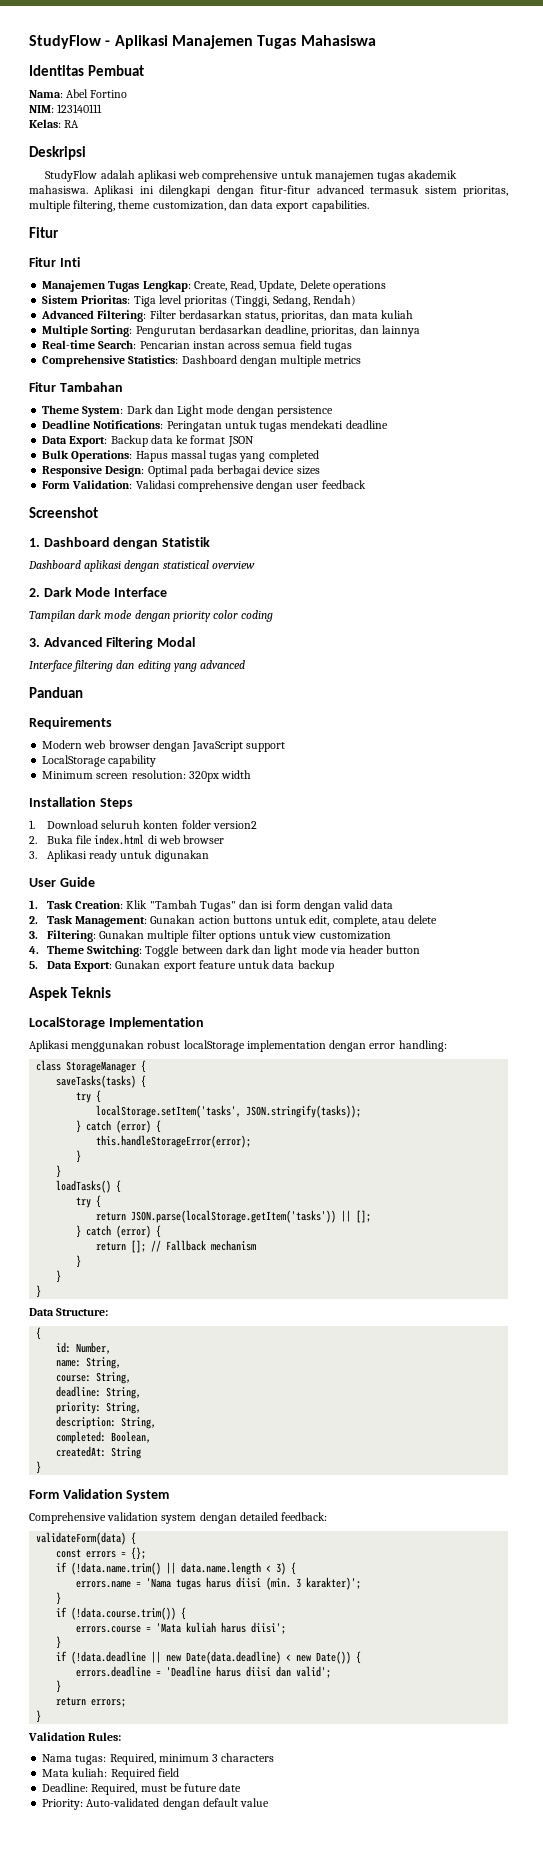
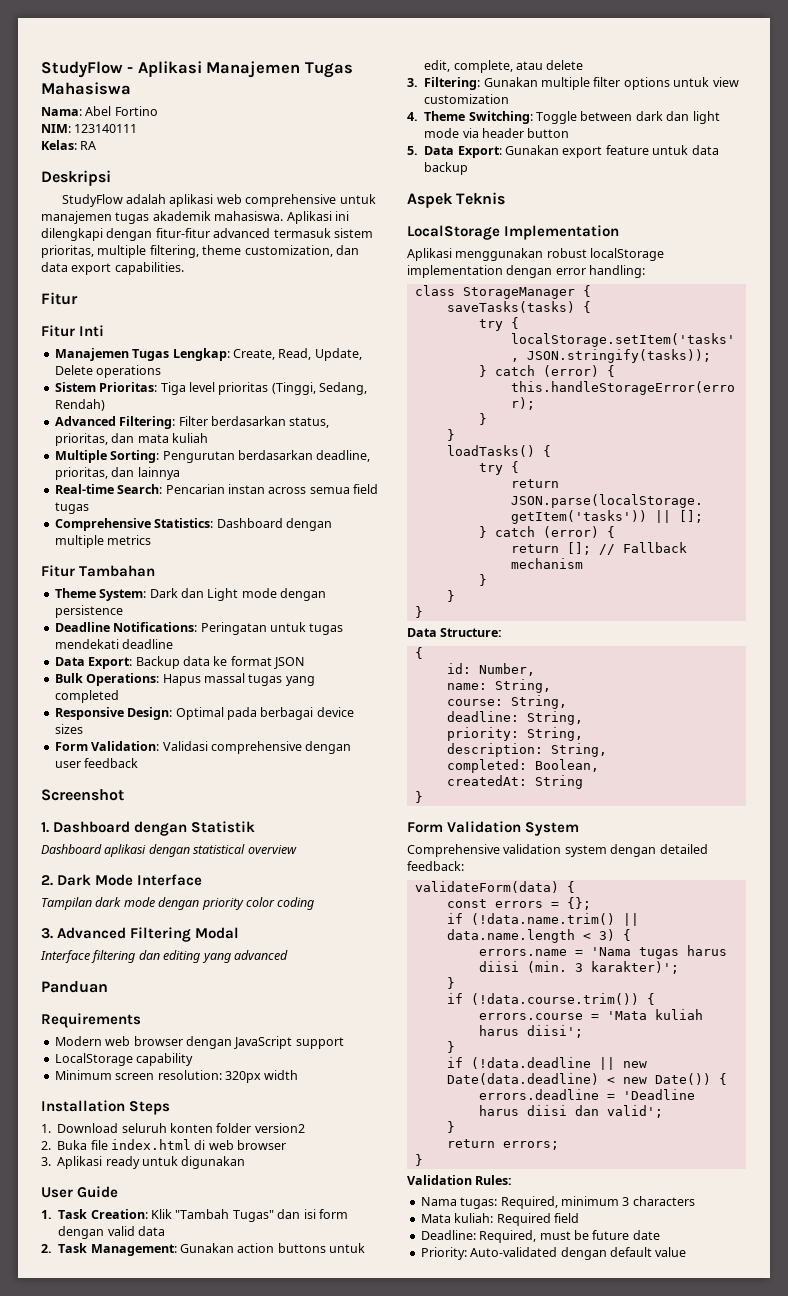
- Identitas Pembuat

